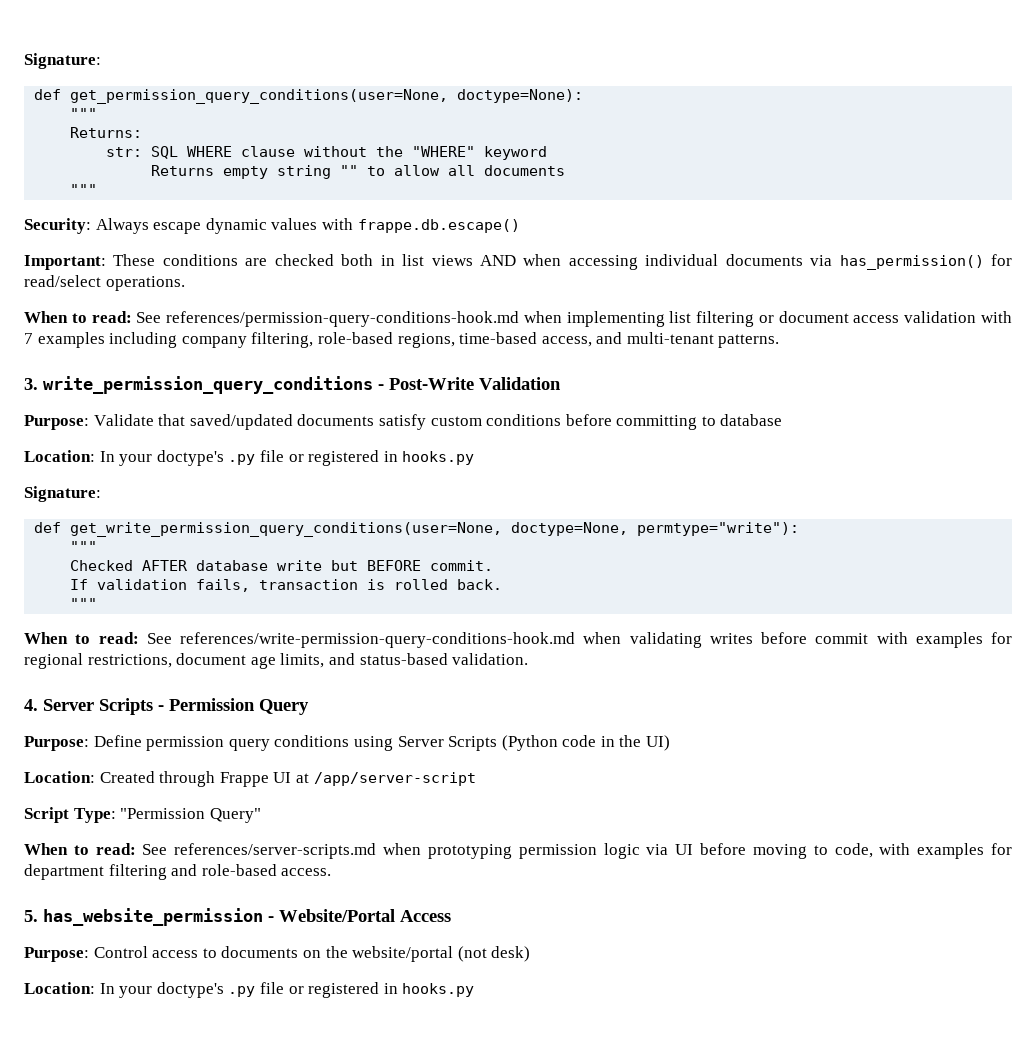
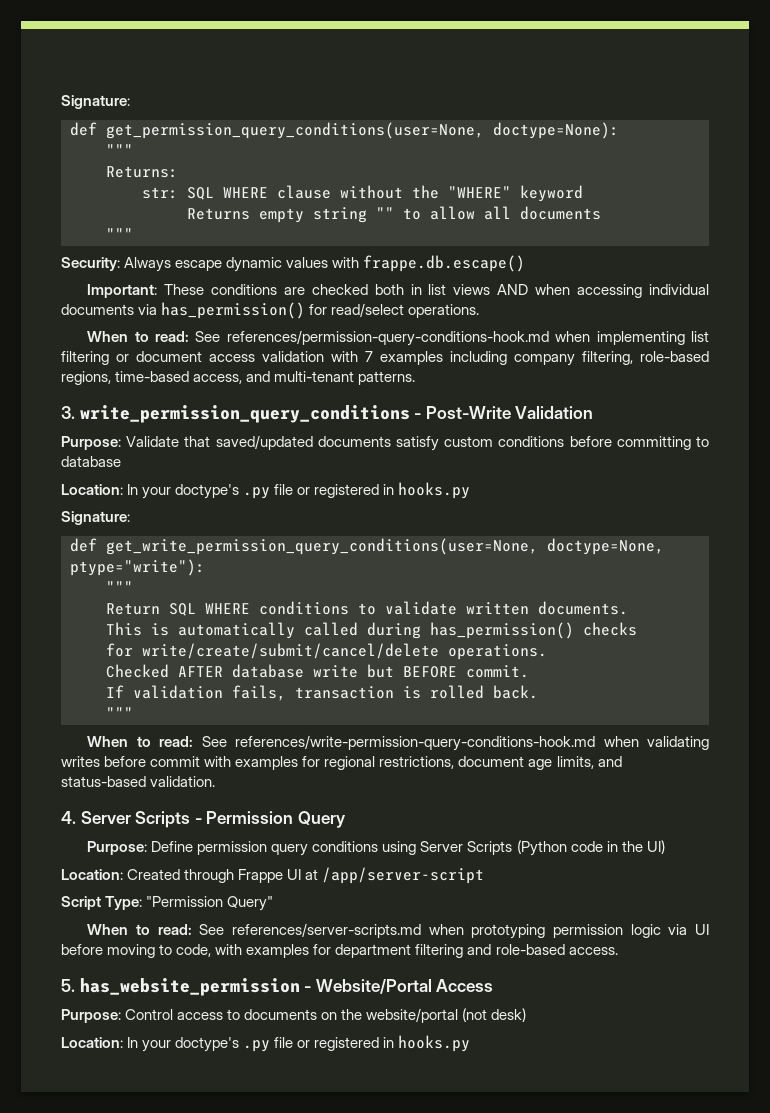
- def get_write_permission_query_conditions(user=None, doctype=None, permtype="write"):
+ def get_write_permission_query_conditions(user=None, doctype=None, ptype="write"):
  """
+ Return SQL WHERE conditions to validate written documents.
+ This is automatically called during has_permission() checks
+ for write/create/submit/cancel/delete operations.

